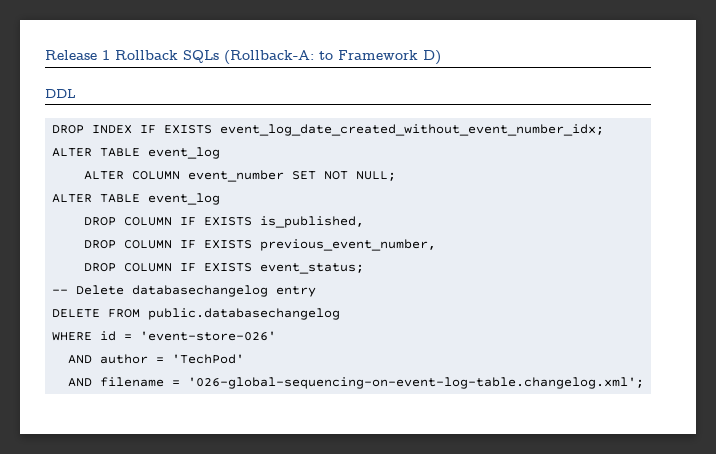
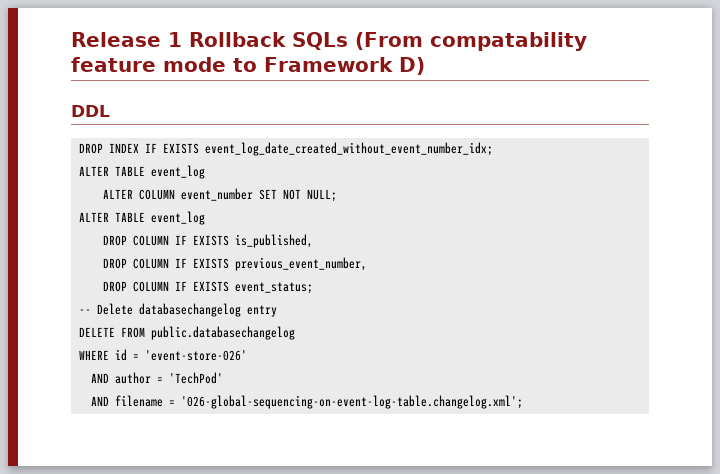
- Release 1 Rollback SQLs (Rollback-A: to Framework D)
+ Release 1 Rollback SQLs (From compatability feature mode to Framework D)

